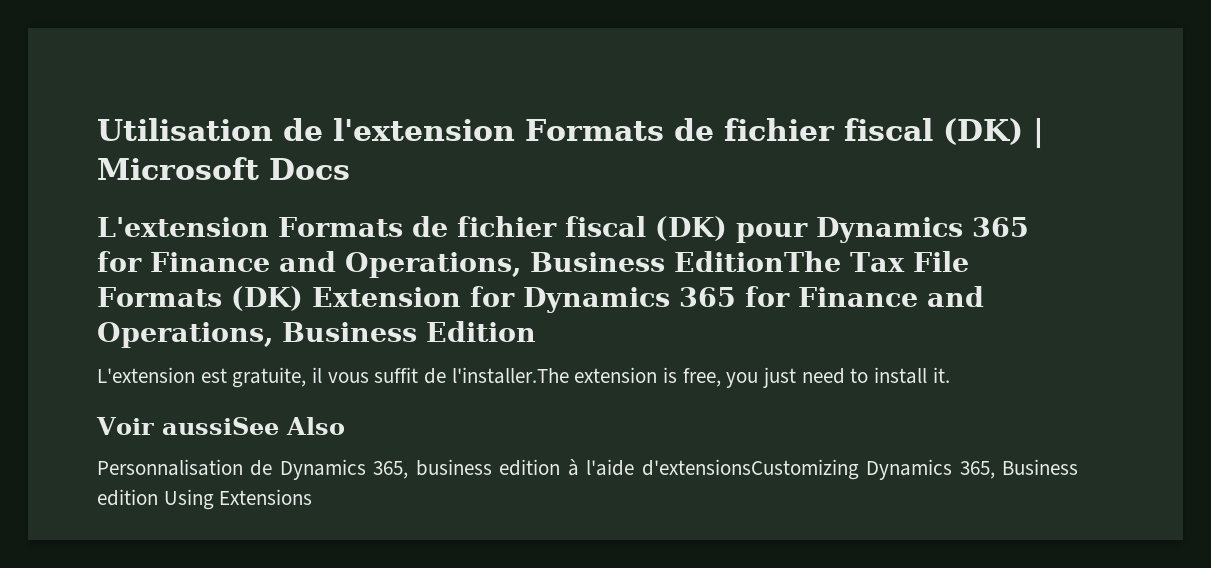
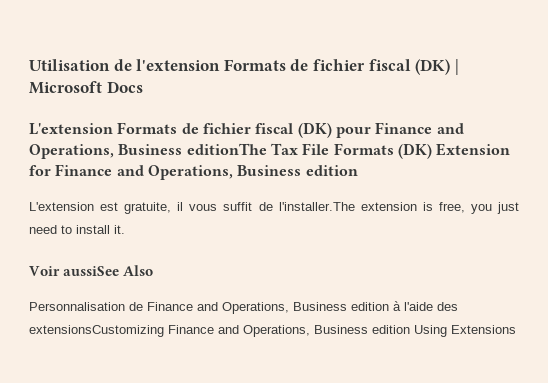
- L'extension Formats de fichier fiscal (DK) pour Dynamics 365 for Finance and Operations, Business EditionThe Tax File Formats (DK) Extension for Dynamics 365 for Finance and Operations, Business Edition
+ L'extension Formats de fichier fiscal (DK) pour Finance and Operations, Business editionThe Tax File Formats (DK) Extension for Finance and Operations, Business edition
- Personnalisation de Dynamics 365, business edition à l'aide d'extensionsCustomizing Dynamics 365, Business edition Using Extensions
+ Personnalisation de Finance and Operations, Business edition à l'aide des extensionsCustomizing Finance and Operations, Business edition Using Extensions

